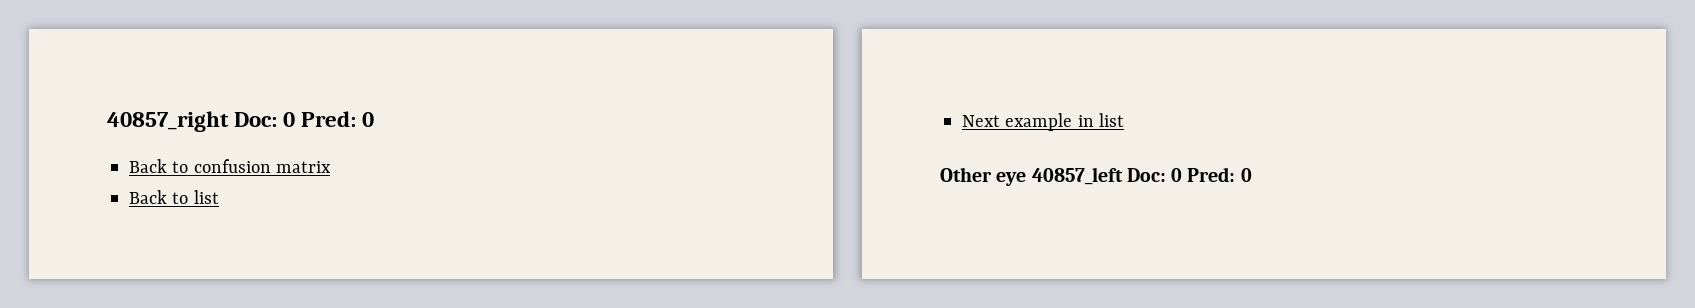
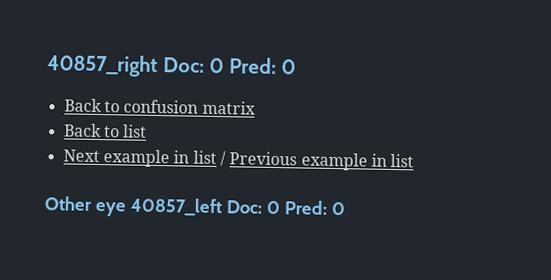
- Next example in list
+ Next example in list / Previous example in list

